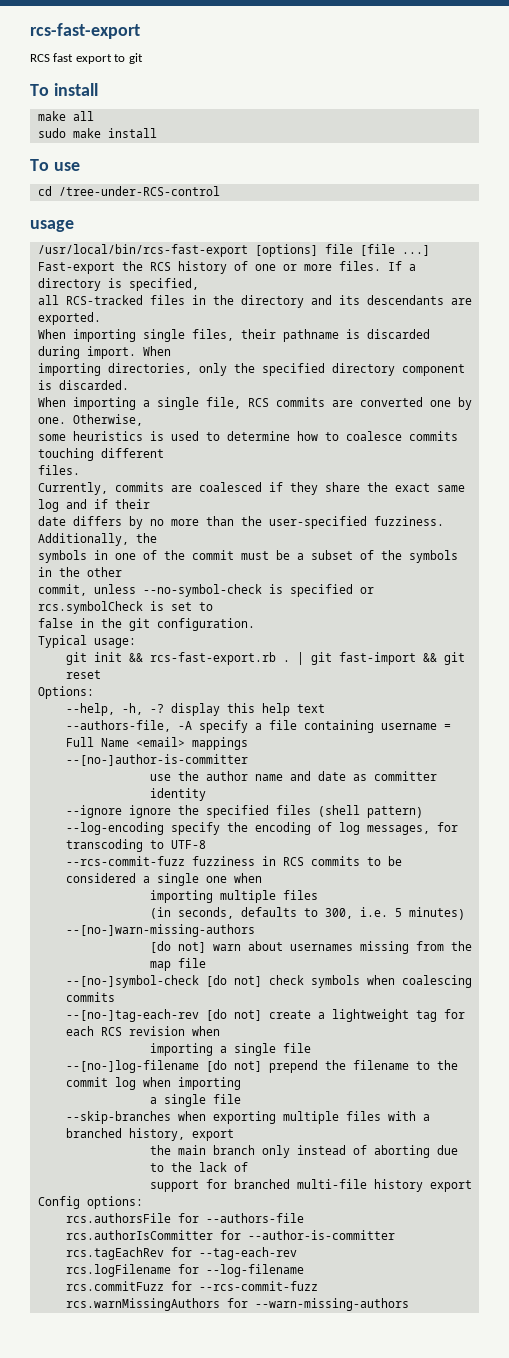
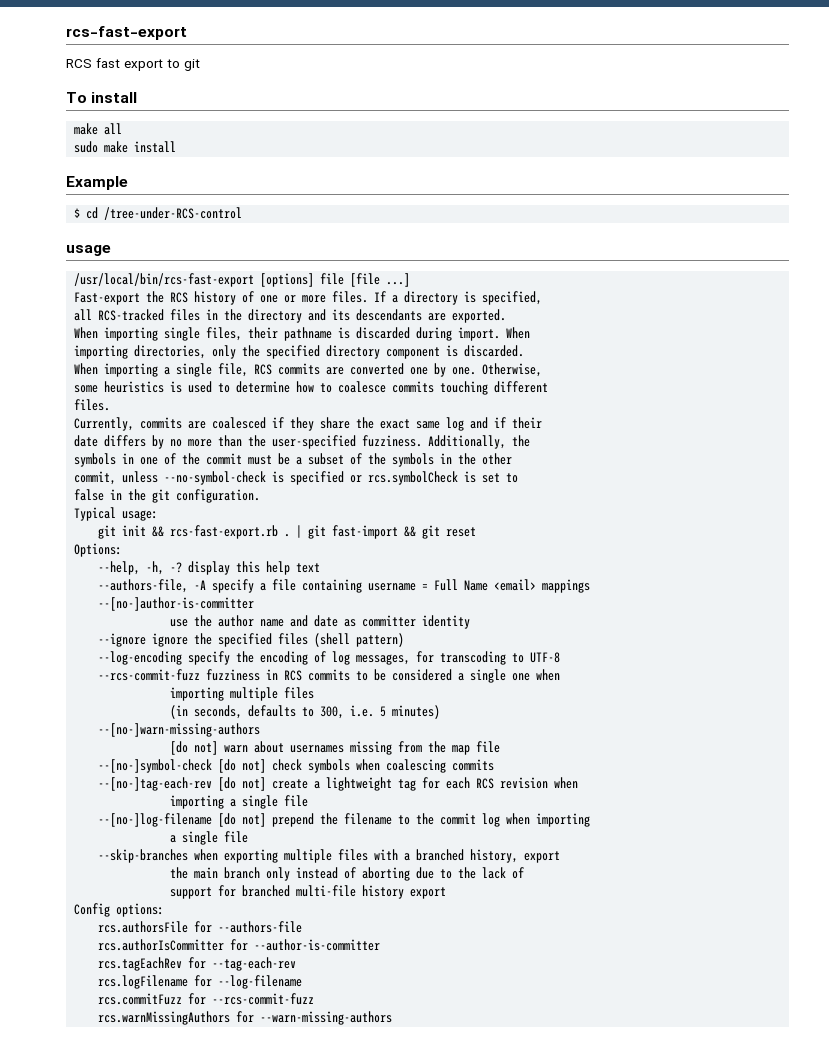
- To use
- cd /tree-under-RCS-control
+ Example
+ $ cd /tree-under-RCS-control

